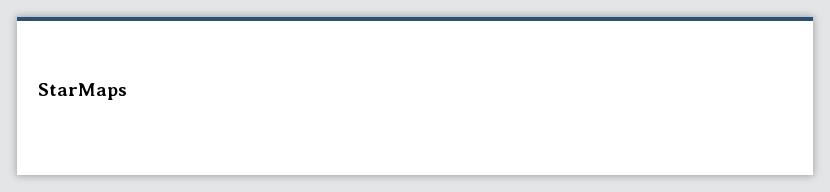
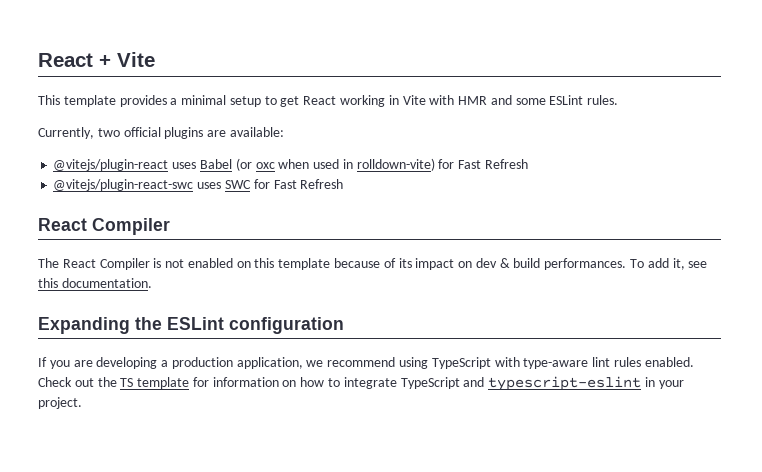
- StarMaps
+ React + Vite
+ This template provides a minimal setup to get React working in Vite with HMR and some ESLint rules.
+ Currently, two official plugins are available:
+ @vitejs/plugin-react uses Babel (or oxc when used in rolldown-vite) for Fast Refresh
+ @vitejs/plugin-react-swc uses SWC for Fast Refresh
+ React Compiler
+ The React Compiler is not enabled on this template because of its impact on dev & build performances. To add it, see this documentation.
+ Expanding the ESLint configuration
+ If you are developing a production application, we recommend using TypeScript with type-aware lint rules enabled. Check out the TS template for information on how to integrate TypeScript and typescript-eslint in your project.

